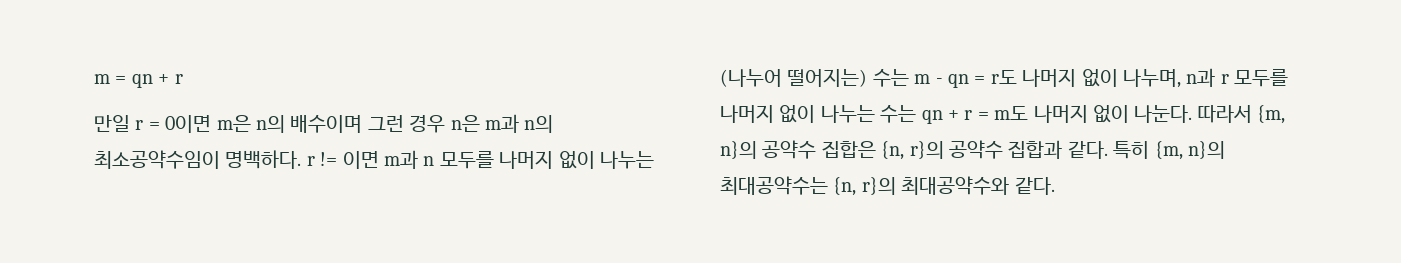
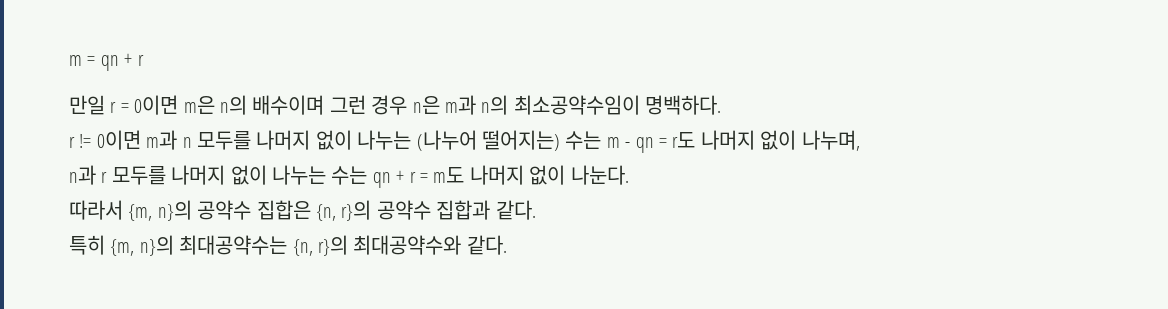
- 만일 r = 0이면 m은 n의 배수이며 그런 경우 n은 m과 n의 최소공약수임이 명백하다. r != 이면 m과 n 모두를 나머지 없이 나누는 (나누어 떨어지는) 수는 m - qn = r도 나머지 없이 나누며, n과 r 모두를 나머지 없이 나누는 수는 qn + r = m도 나머지 없이 나눈다. 따라서 {m, n}의 공약수 집합은 {n, r}의 공약수 집합과 같다. 특히 {m, n}의 최대공약수는 {n, r}의 최대공약수와 같다.
+ 만일 r = 0이면 m은 n의 배수이며 그런 경우 n은 m과 n의 최소공약수임이 명백하다.
+ r != 0이면 m과 n 모두를 나머지 없이 나누는 (나누어 떨어지는) 수는 m - qn = r도 나머지 없이 나누며,
+ n과 r 모두를 나머지 없이 나누는 수는 qn + r = m도 나머지 없이 나눈다.
+ 따라서 {m, n}의 공약수 집합은 {n, r}의 공약수 집합과 같다.
+ 특히 {m, n}의 최대공약수는 {n, r}의 최대공약수와 같다.

